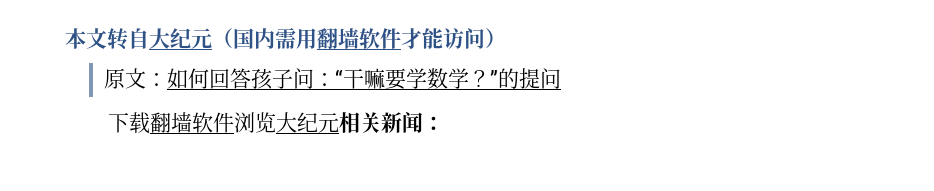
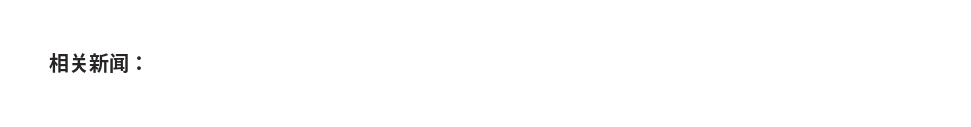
- 本文转自大纪元（国内需用翻墙软件才能访问）
- 原文：如何回答孩子问：“干嘛要学数学？”的提问
- 下载翻墙软件浏览大纪元相关新闻：
+ 相关新闻：

